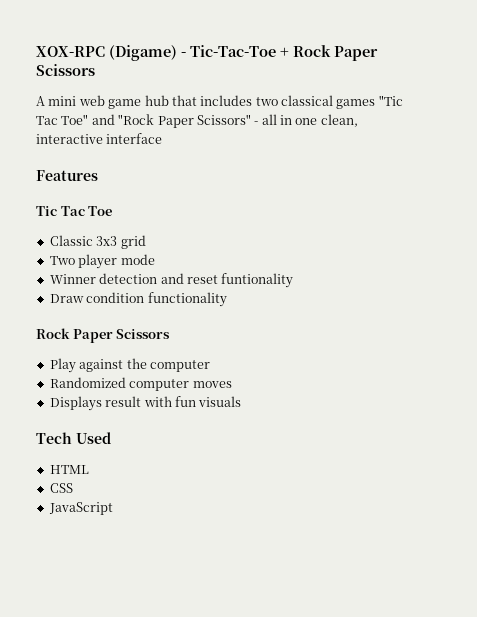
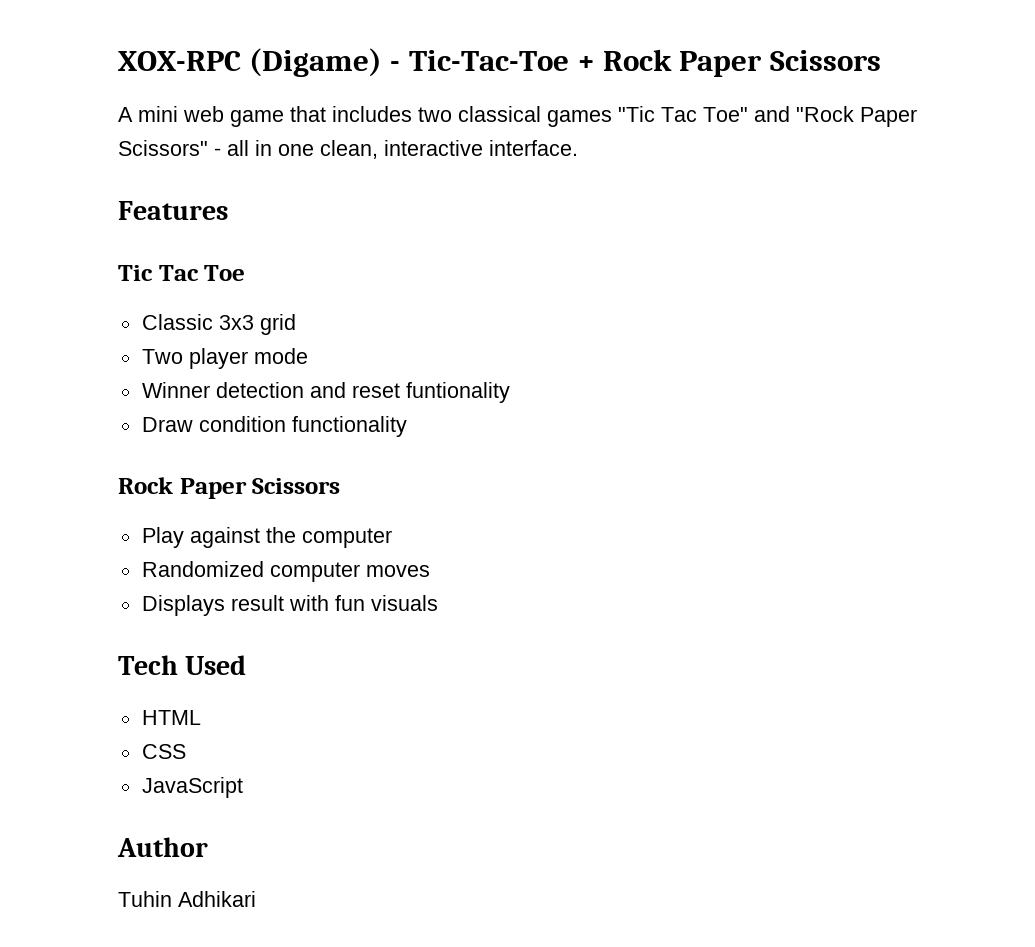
- A mini web game hub that includes two classical games "Tic Tac Toe" and "Rock Paper Scissors" - all in one clean, interactive interface
+ A mini web game that includes two classical games "Tic Tac Toe" and "Rock Paper Scissors" - all in one clean, interactive interface.
+ Author
+ Tuhin Adhikari

